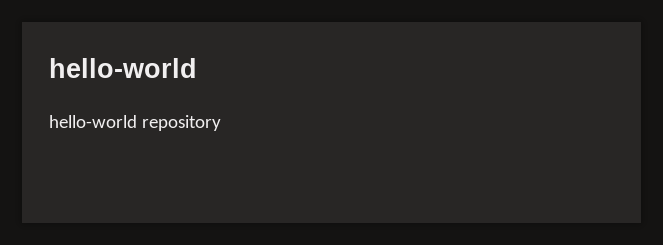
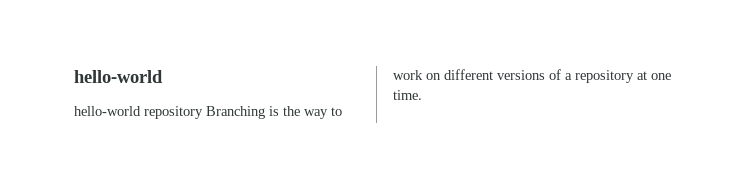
- hello-world repository
+ hello-world repository Branching is the way to work on different versions of a repository at one time.

